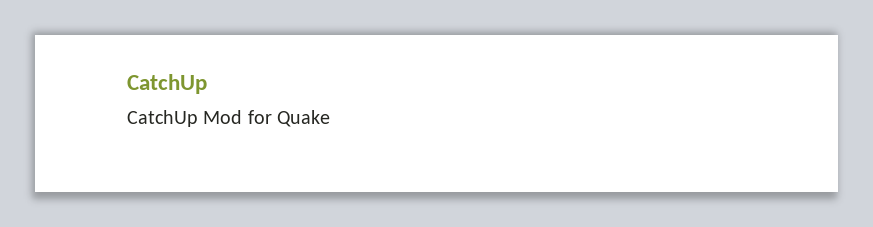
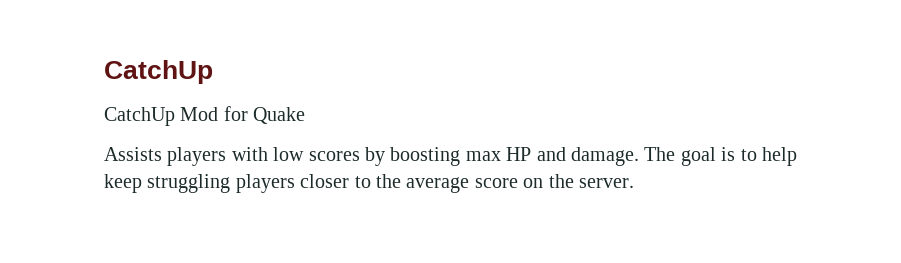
+ Assists players with low scores by boosting max HP and damage. The goal is to help keep struggling players closer to the average score on the server.

